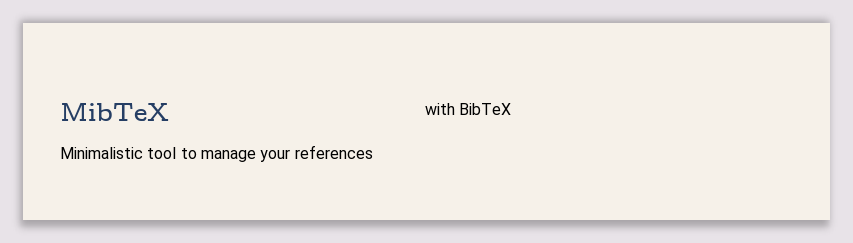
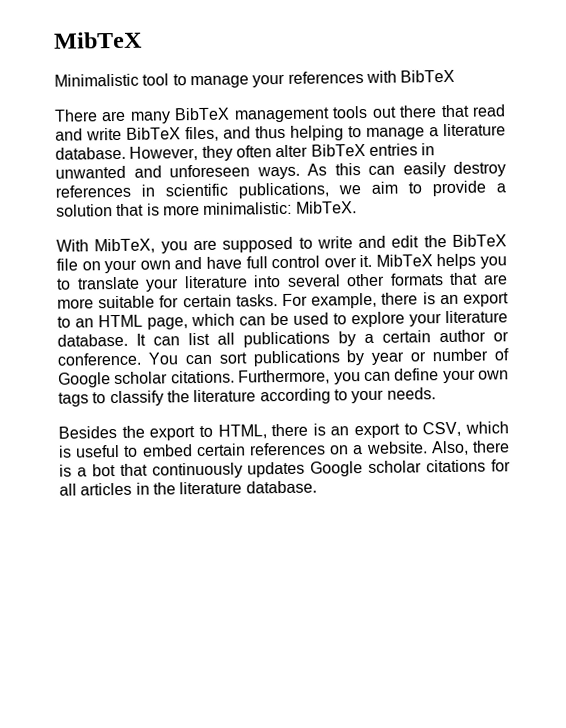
+ There are many BibTeX management tools out there that read and write BibTeX files, and thus helping to manage a literature database. However, they often alter BibTeX entries in unwanted and unforeseen ways. As this can easily destroy references in scientific publications, we aim to provide a solution that is more minimalistic: MibTeX.
+ With MibTeX, you are supposed to write and edit the BibTeX file on your own and have full control over it. MibTeX helps you to translate your literature into several other formats that are more suitable for certain tasks. For example, there is an export to an HTML page, which can be used to explore your literature database. It can list all publications by a certain author or conference. You can sort publications by year or number of Google scholar citations. Furthermore, you can define your own tags to classify the literature according to your needs.
+ Besides the export to HTML, there is an export to CSV, which is useful to embed certain references on a website. Also, there is a bot that continuously updates Google scholar citations for all articles in the literature database.

